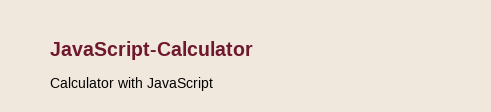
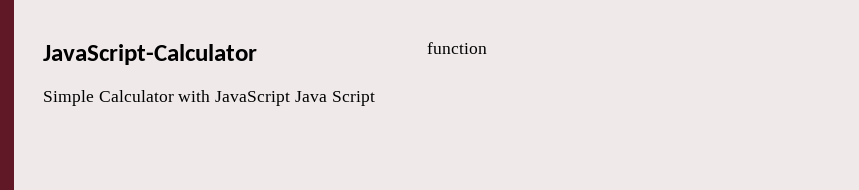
- Calculator with JavaScript
+ Simple Calculator with JavaScript Java Script function

